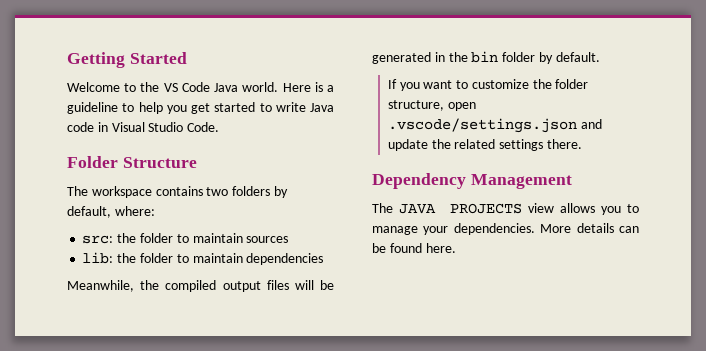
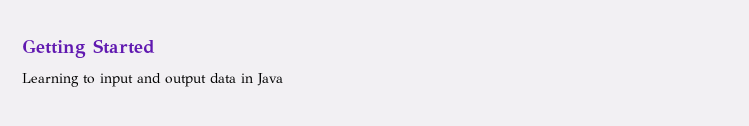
- Welcome to the VS Code Java world. Here is a guideline to help you get started to write Java code in Visual Studio Code.
- Folder Structure
- The workspace contains two folders by default, where:
- src: the folder to maintain sources
- lib: the folder to maintain dependencies
- Meanwhile, the compiled output files will be generated in the bin folder by default.
- If you want to customize the folder structure, open .vscode/settings.json and update the related settings there.
- Dependency Management
- The JAVA PROJECTS view allows you to manage your dependencies. More details can be found here.
+ Learning to input and output data in Java

